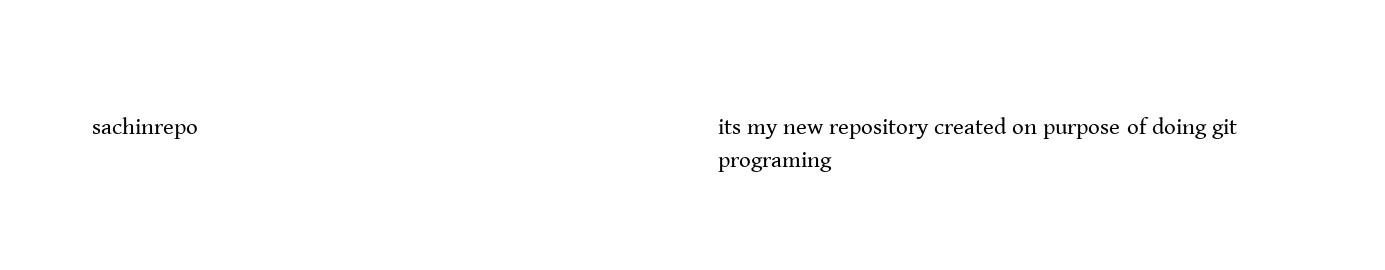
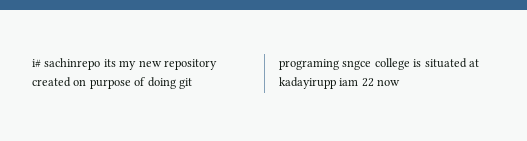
- sachinrepo
- its my new repository created on purpose of doing git programing
+ i# sachinrepo its my new repository created on purpose of doing git programing sngce college is situated at kadayirupp iam 22 now

